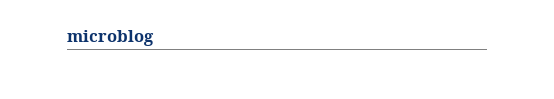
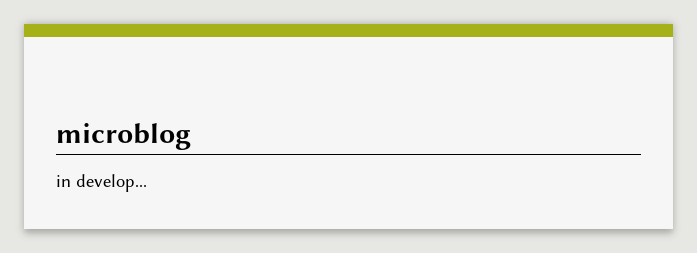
+ in develop...

